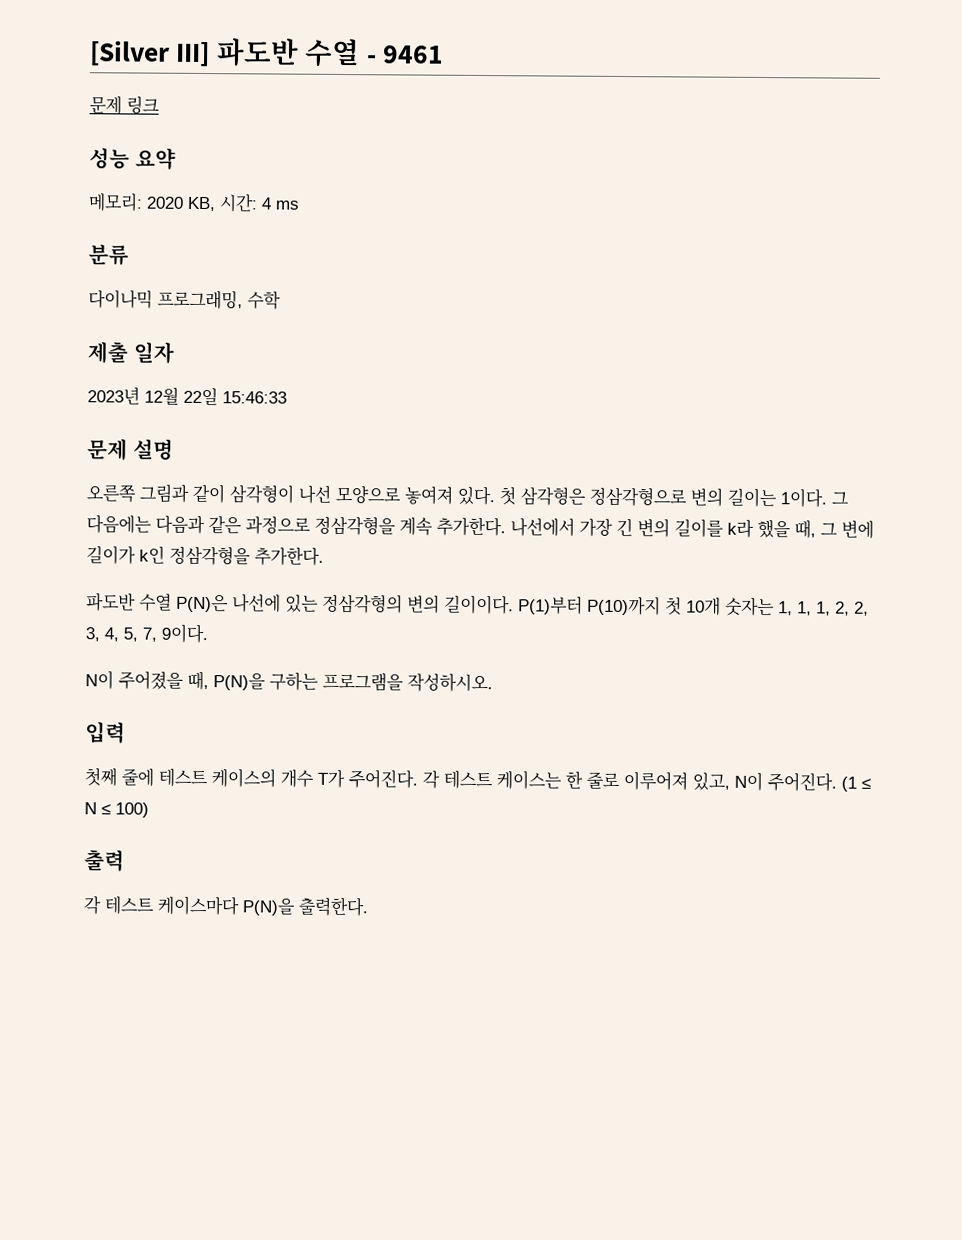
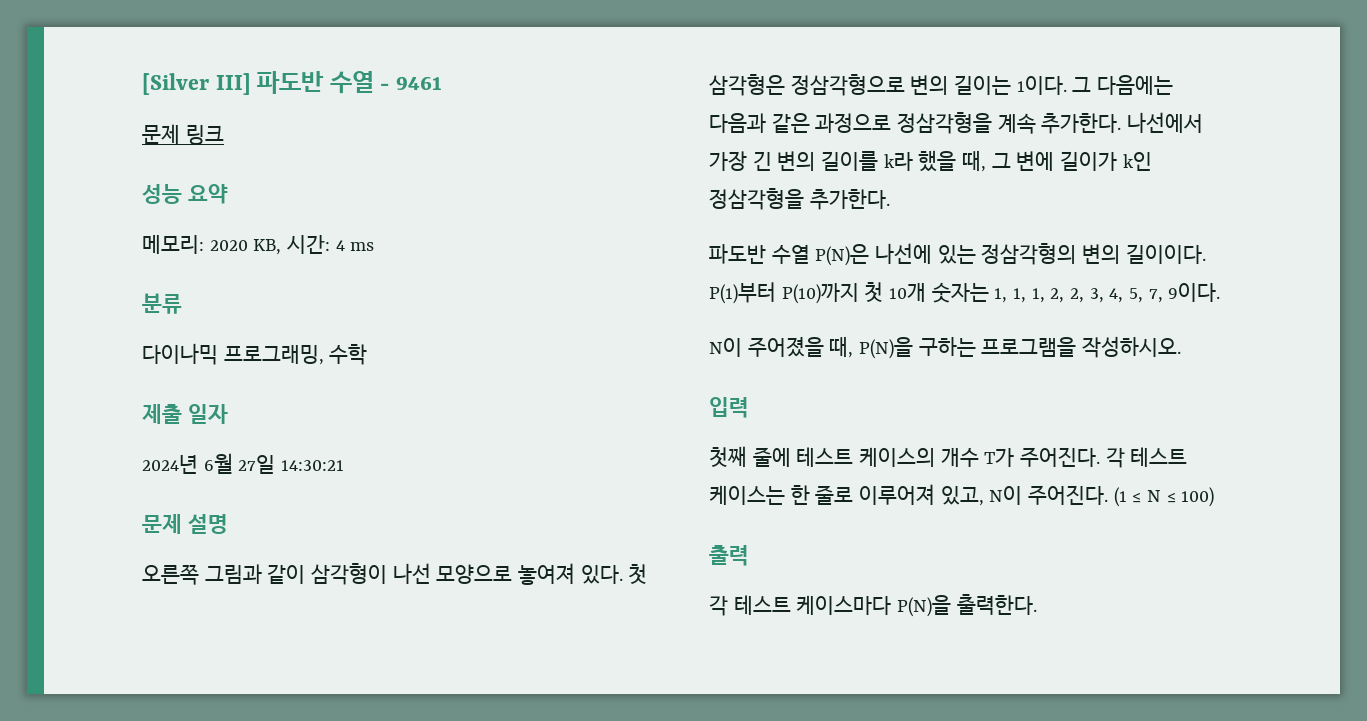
- 2023년 12월 22일 15:46:33
+ 2024년 6월 27일 14:30:21

